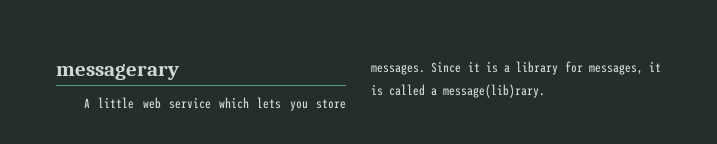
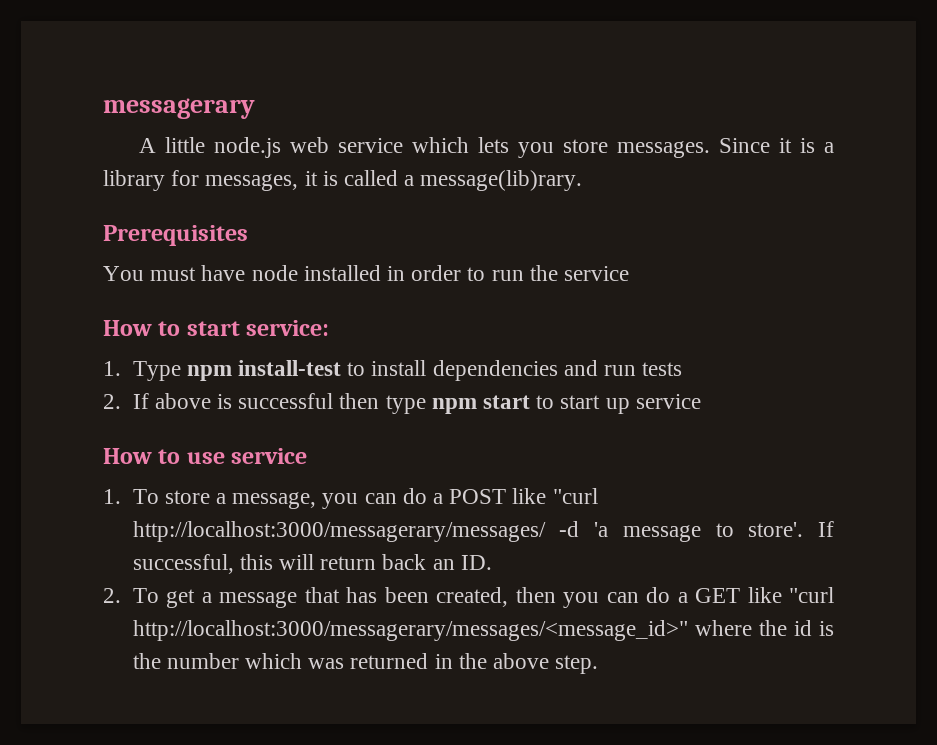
- A little web service which lets you store messages.
+ A little node.js web service which lets you store messages.
+ Prerequisites
+ You must have node installed in order to run the service
+ How to start service:
+ 1. Type npm install-test to install dependencies and run tests
+ 2. If above is successful then type npm start to start up service
+ How to use service
+ 1. To store a message, you can do a POST like "curl http://localhost:3000/messagerary/messages/ -d 'a message to store'. If successful, this will return back an ID.
+ 2. To get a message that has been created, then you can do a GET like "curl http://localhost:3000/messagerary/messages/<message_id>" where the id is the number which was returned in the above step.

